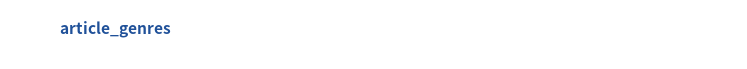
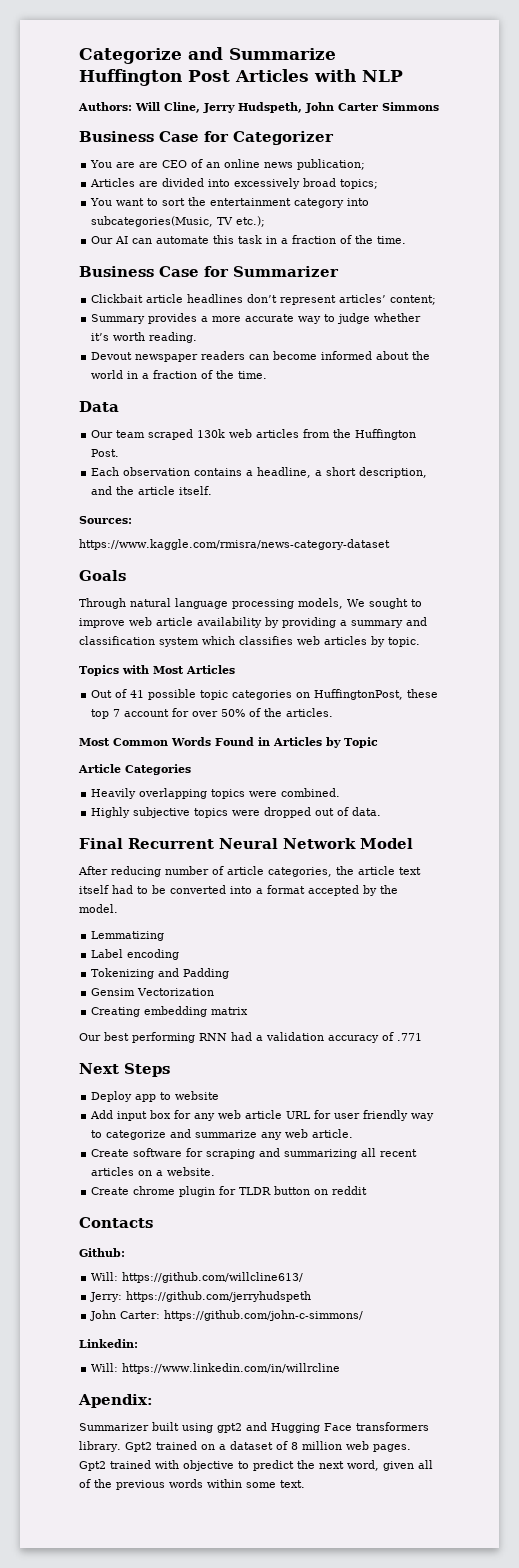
- article_genres
+ Categorize and Summarize Huffington Post Articles with NLP
+ Authors: Will Cline, Jerry Hudspeth, John Carter Simmons
+ Business Case for Categorizer
+ You are are CEO of an online news publication;
+ Articles are divided into excessively broad topics;
+ You want to sort the entertainment category into subcategories(Music, TV etc.);
+ Our AI can automate this task in a fraction of the time.
+ Business Case for Summarizer
+ Clickbait article headlines don’t represent articles’ content;
+ Summary provides a more accurate way to judge whether it’s worth reading.
+ Devout newspaper readers can become informed about the world in a fraction of the time.
+ Data
+ Our team scraped 130k web articles from the Huffington Post.
+ Each observation contains a headline, a short description, and the article itself.
+ Sources:
+ https://www.kaggle.com/rmisra/news-category-dataset
+ Goals
+ Through natural language processing models, We sought to improve web article availability by providing a summary and classification system which classifies web articles by topic.
+ Topics with Most Articles
+ Out of 41 possible topic categories on HuffingtonPost, these top 7 account for over 50% of the articles.
+ Most Common Words Found in Articles by Topic
+ Article Categories
+ Heavily overlapping topics were combined.
+ Highly subjective topics were dropped out of data.
+ Final Recurrent Neural Network Model
+ After reducing number of article categories, the article text itself had to be converted into a format accepted by the model.
+ Lemmatizing
+ Label encoding
+ Tokenizing and Padding
+ Gensim Vectorization
+ Creating embedding matrix
+ Our best performing RNN had a validation accuracy of .771
+ Next Steps
+ Deploy app to website
+ Add input box for any web article URL for user friendly way to categorize and summarize any web article.
+ Create software for scraping and summarizing all recent articles on a website.
+ Create chrome plugin for TLDR button on reddit
+ Contacts
+ Github:
+ Will: https://github.com/willcline613/
+ Jerry: https://github.com/jerryhudspeth
+ John Carter: https://github.com/john-c-simmons/
+ Linkedin:
+ Will: https://www.linkedin.com/in/willrcline
+ Apendix:
+ Summarizer built using gpt2 and Hugging Face transformers library. Gpt2 trained on a dataset of 8 million web pages. Gpt2 trained with objective to predict the next word, given all of the previous words within some text.

